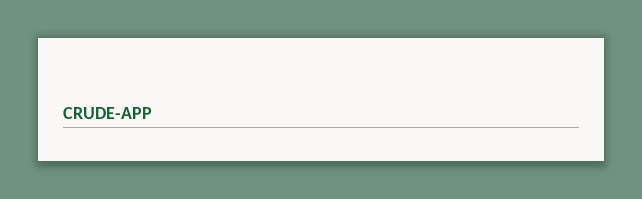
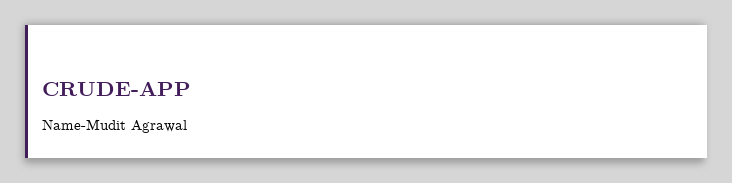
+ Name-Mudit Agrawal

